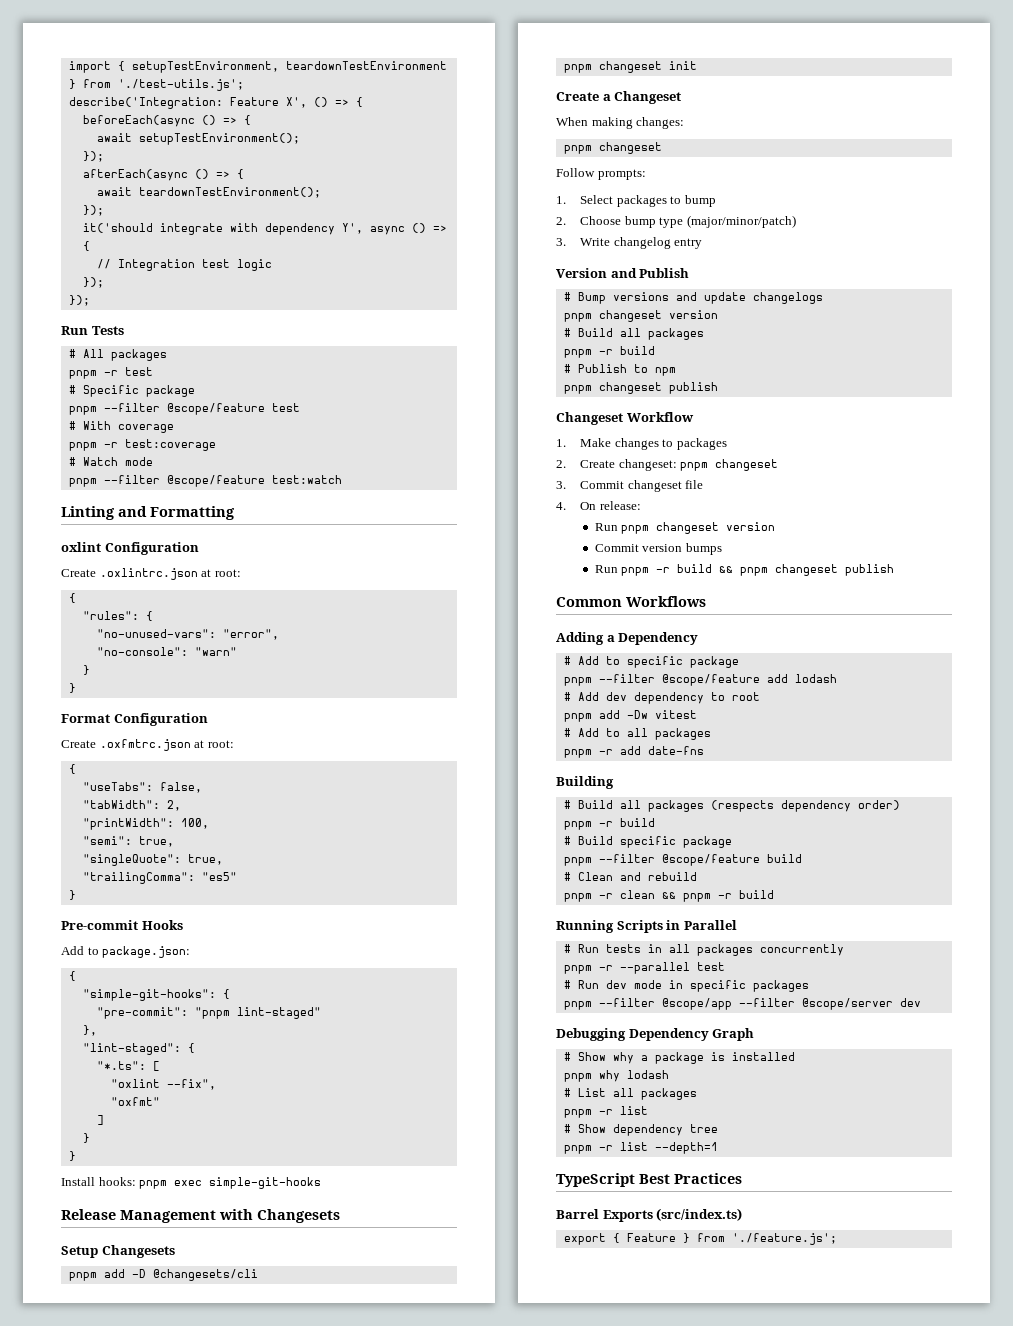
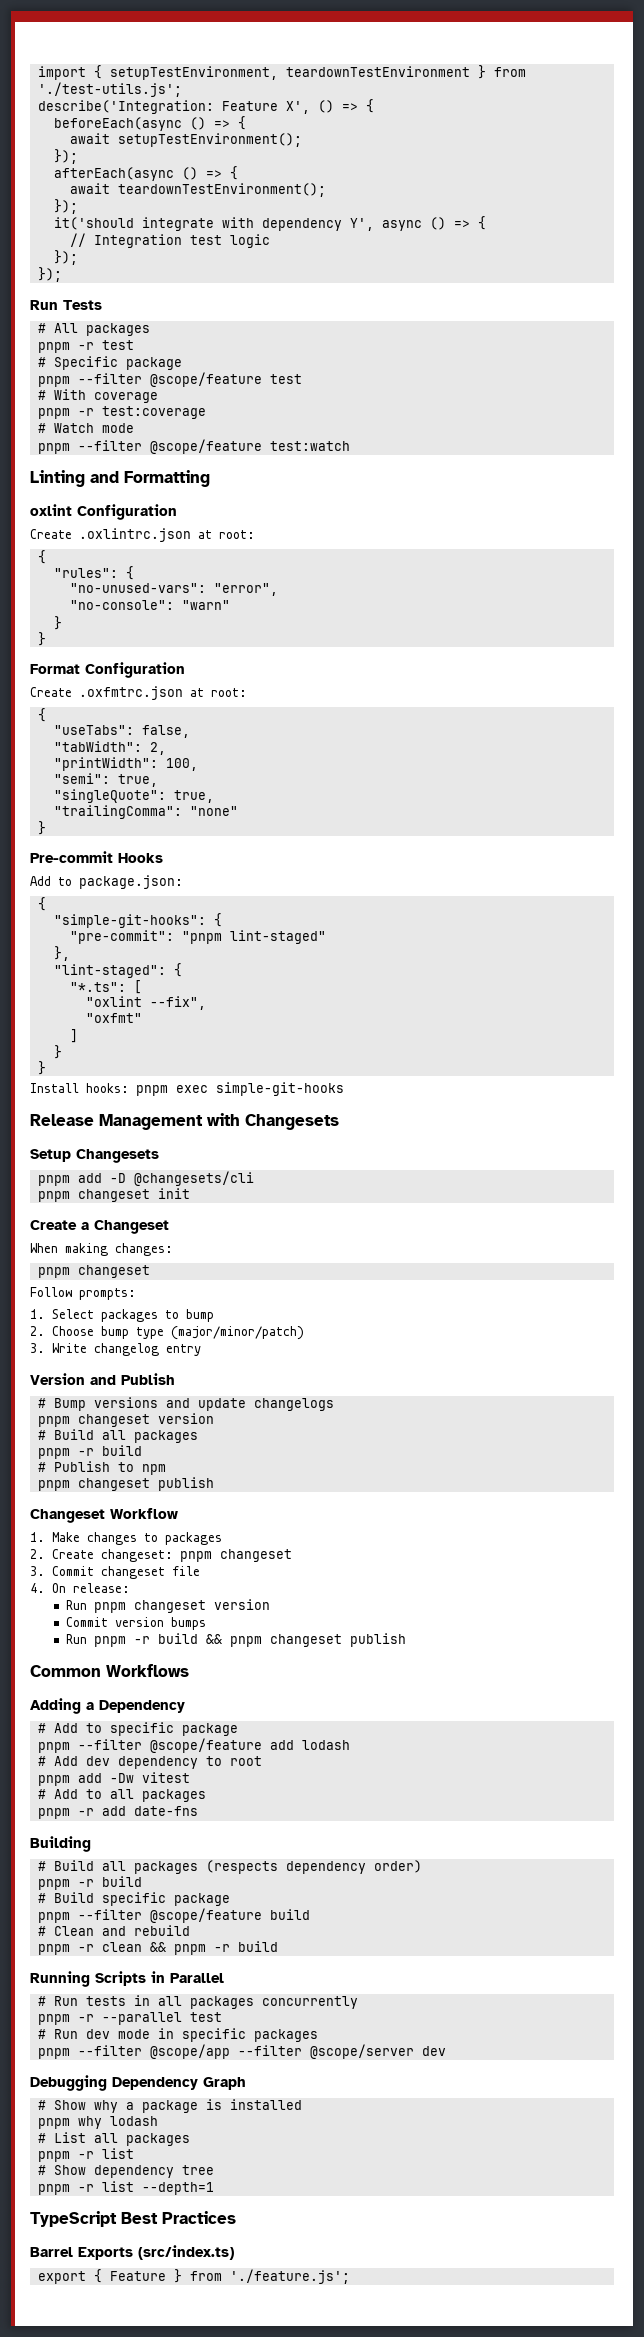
- "trailingComma": "es5"
+ "trailingComma": "none"

